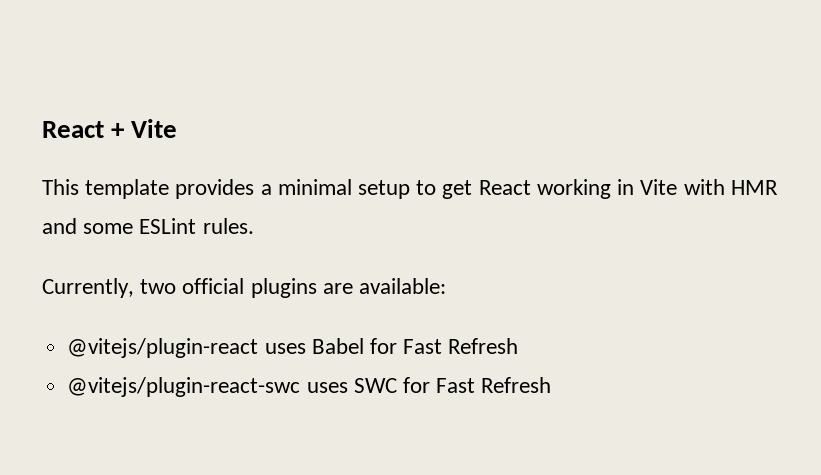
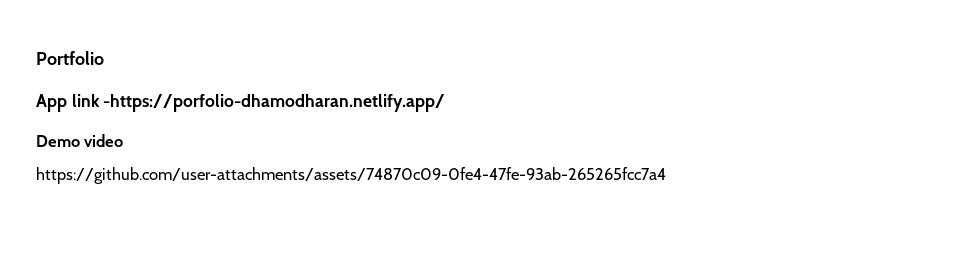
- React + Vite
- This template provides a minimal setup to get React working in Vite with HMR and some ESLint rules.
- Currently, two official plugins are available:
- @vitejs/plugin-react uses Babel for Fast Refresh
- @vitejs/plugin-react-swc uses SWC for Fast Refresh
+ Portfolio
+ App link -https://porfolio-dhamodharan.netlify.app/
+ Demo video
+ https://github.com/user-attachments/assets/74870c09-0fe4-47fe-93ab-265265fcc7a4

